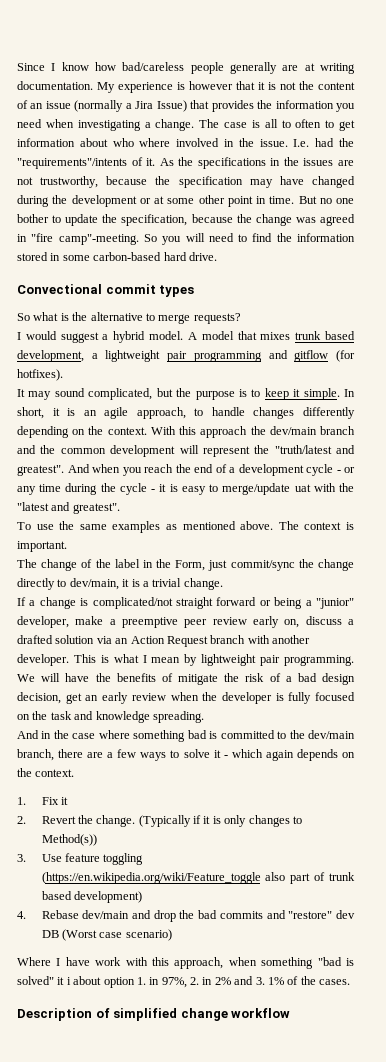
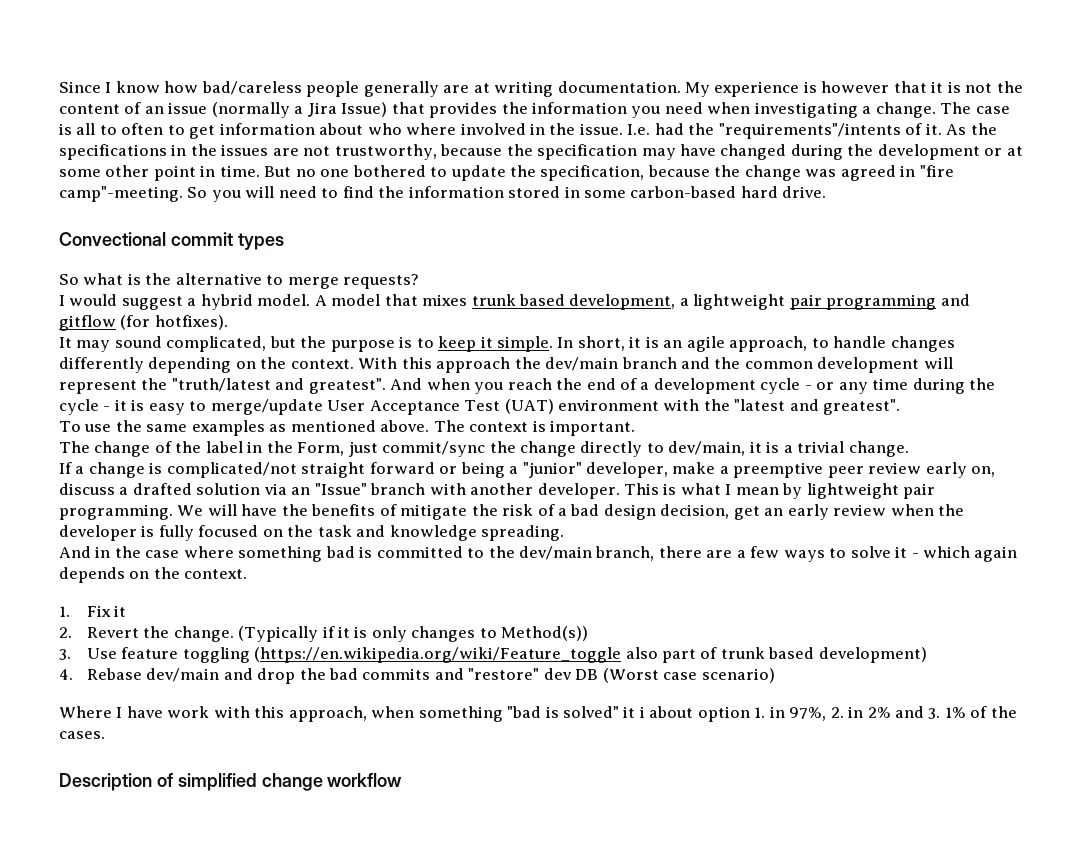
- But no one bother to update the specification, because the change was agreed in "fire camp"-meeting.
+ But no one bothered to update the specification, because the change was agreed in "fire camp"-meeting.
- And when you reach the end of a development cycle - or any time during the cycle - it is easy to merge/update uat with the "latest and greatest".
+ And when you reach the end of a development cycle - or any time during the cycle - it is easy to merge/update User Acceptance Test (UAT) environment with the "latest and greatest".
- If a change is complicated/not straight forward or being a "junior" developer, make a preemptive peer review early on, discuss a drafted solution via an Action Request branch with another developer.
+ If a change is complicated/not straight forward or being a "junior" developer, make a preemptive peer review early on, discuss a drafted solution via an "Issue" branch with another developer.

